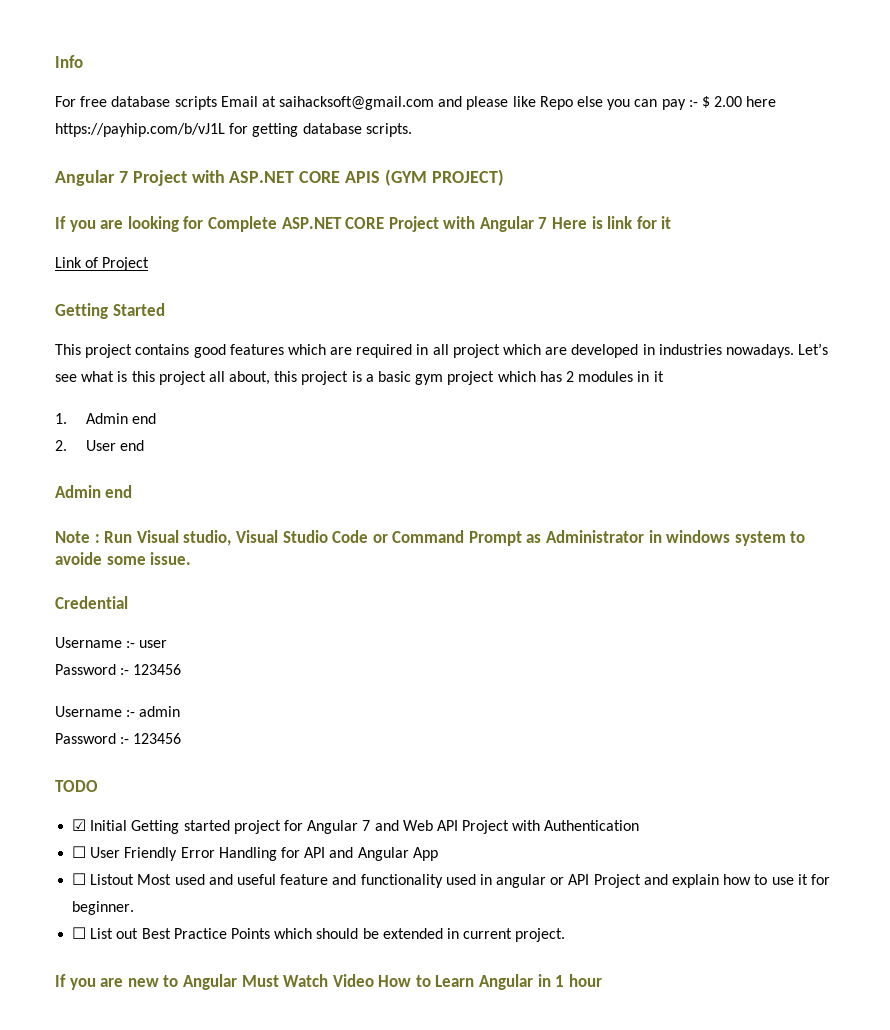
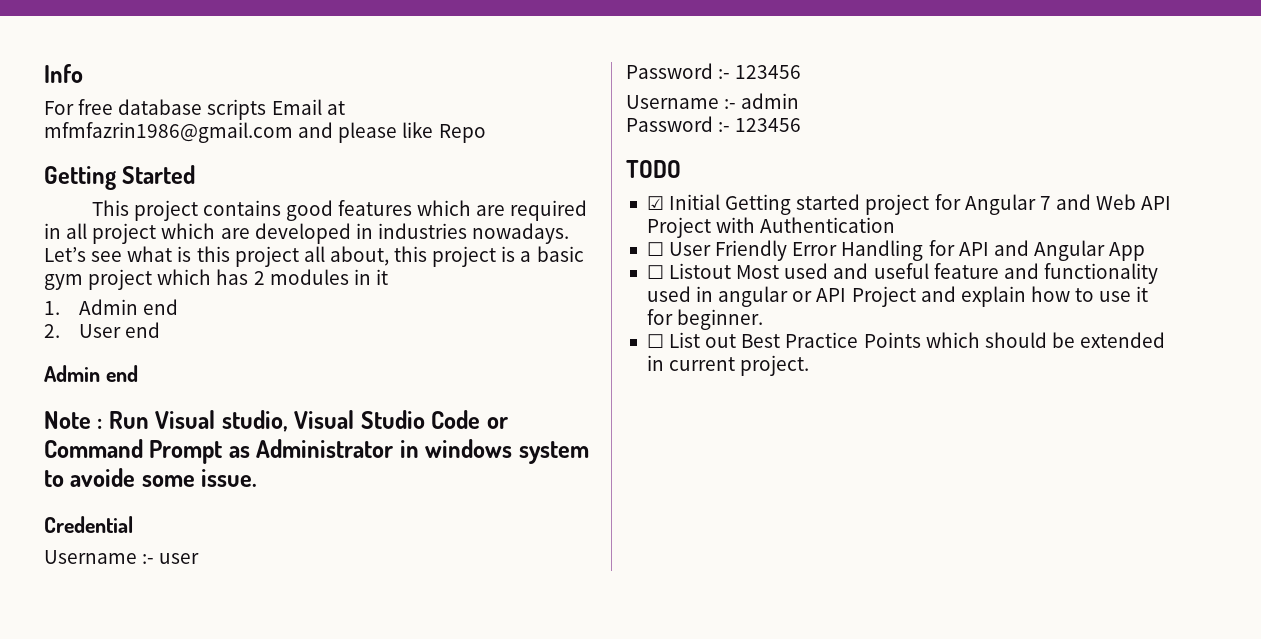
- For free database scripts Email at saihacksoft@gmail.com and please like Repo else you can pay :- $ 2.00 here https://payhip.com/b/vJ1L for getting database scripts.
- Angular 7 Project with ASP.NET CORE APIS (GYM PROJECT)
- If you are looking for Complete ASP.NET CORE Project with Angular 7 Here is link for it
- Link of Project
+ For free database scripts Email at mfmfazrin1986@gmail.com and please like Repo
- If you are new to Angular Must Watch Video How to Learn Angular in 1 hour

